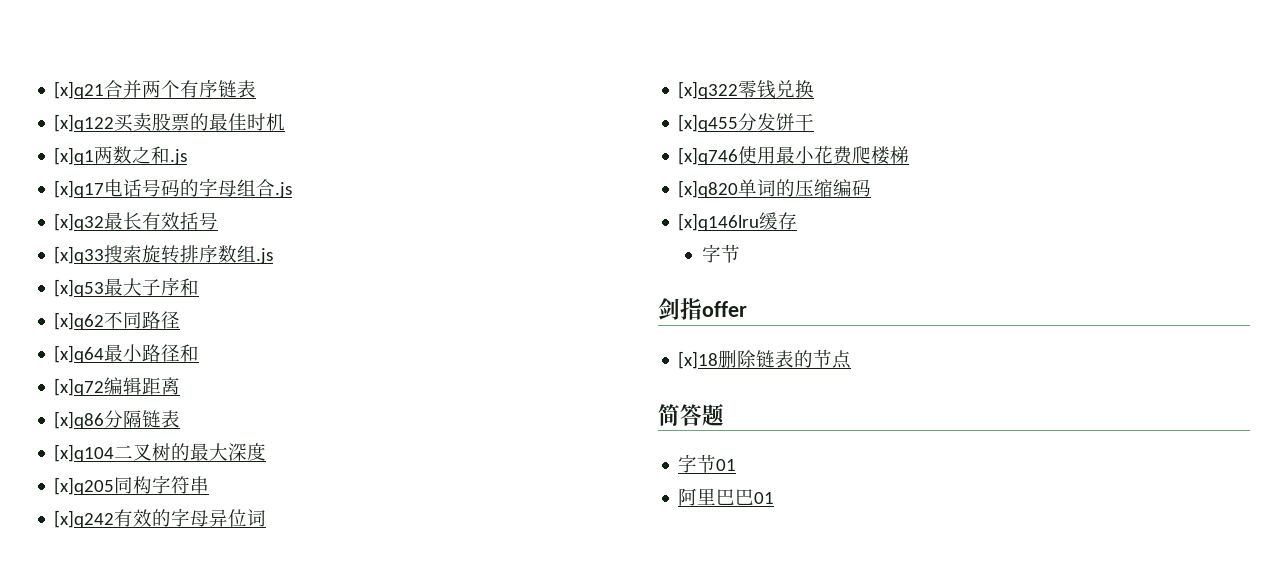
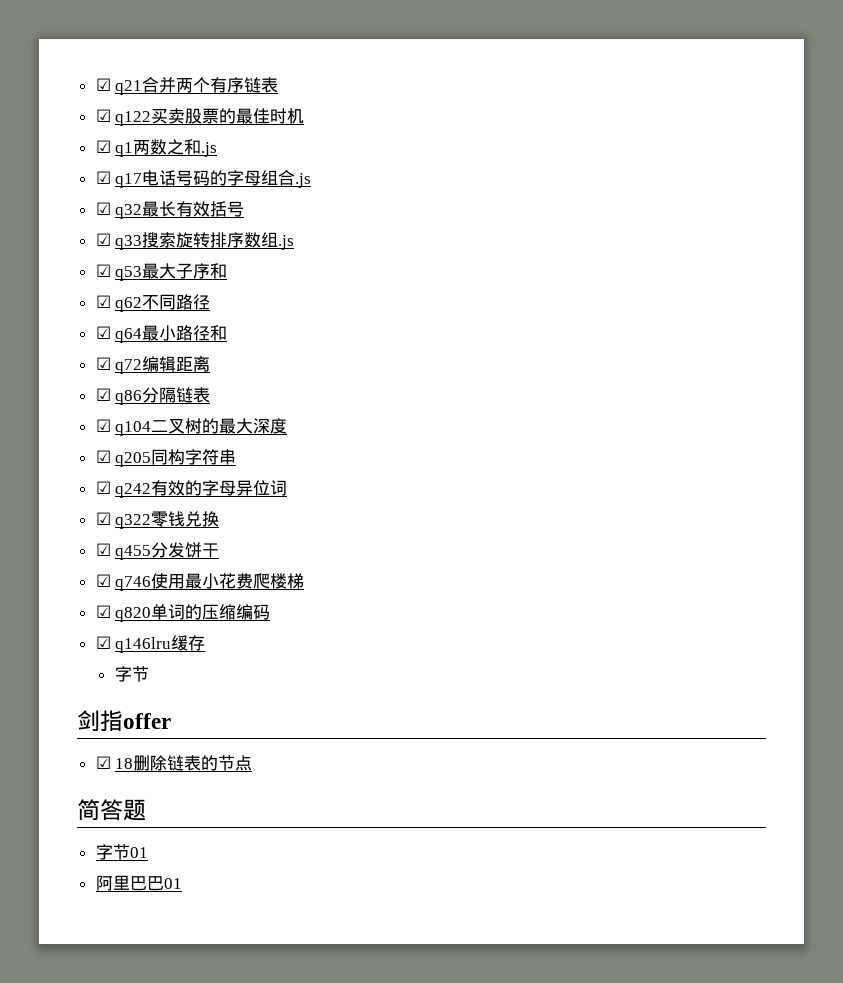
- [x]q21合并两个有序链表
+ ☑ q21合并两个有序链表
- [x]q122买卖股票的最佳时机
+ ☑ q122买卖股票的最佳时机
- [x]q1两数之和.js
+ ☑ q1两数之和.js
- [x]q17电话号码的字母组合.js
+ ☑ q17电话号码的字母组合.js
- [x]q32最长有效括号
+ ☑ q32最长有效括号
- [x]q33搜索旋转排序数组.js
+ ☑ q33搜索旋转排序数组.js
- [x]q53最大子序和
+ ☑ q53最大子序和
- [x]q62不同路径
+ ☑ q62不同路径
- [x]q64最小路径和
+ ☑ q64最小路径和
- [x]q72编辑距离
+ ☑ q72编辑距离
- [x]q86分隔链表
+ ☑ q86分隔链表
- [x]q104二叉树的最大深度
+ ☑ q104二叉树的最大深度
- [x]q205同构字符串
+ ☑ q205同构字符串
- [x]q242有效的字母异位词
+ ☑ q242有效的字母异位词
- [x]q322零钱兑换
+ ☑ q322零钱兑换
- [x]q455分发饼干
+ ☑ q455分发饼干
- [x]q746使用最小花费爬楼梯
+ ☑ q746使用最小花费爬楼梯
- [x]q820单词的压缩编码
+ ☑ q820单词的压缩编码
- [x]q146lru缓存
+ ☑ q146lru缓存
- [x]18删除链表的节点
+ ☑ 18删除链表的节点

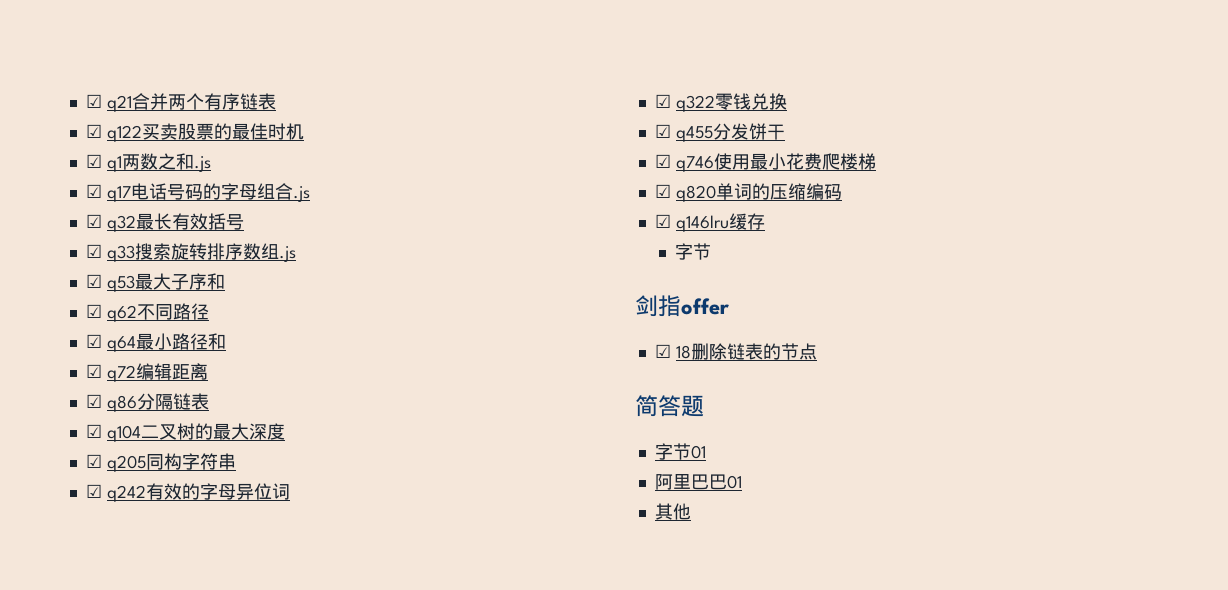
+ 其他

